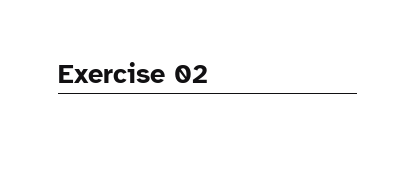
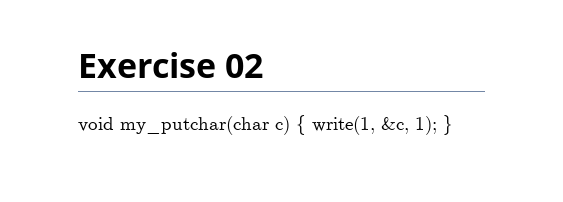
+ void my_putchar(char c) { write(1, &c, 1); }

